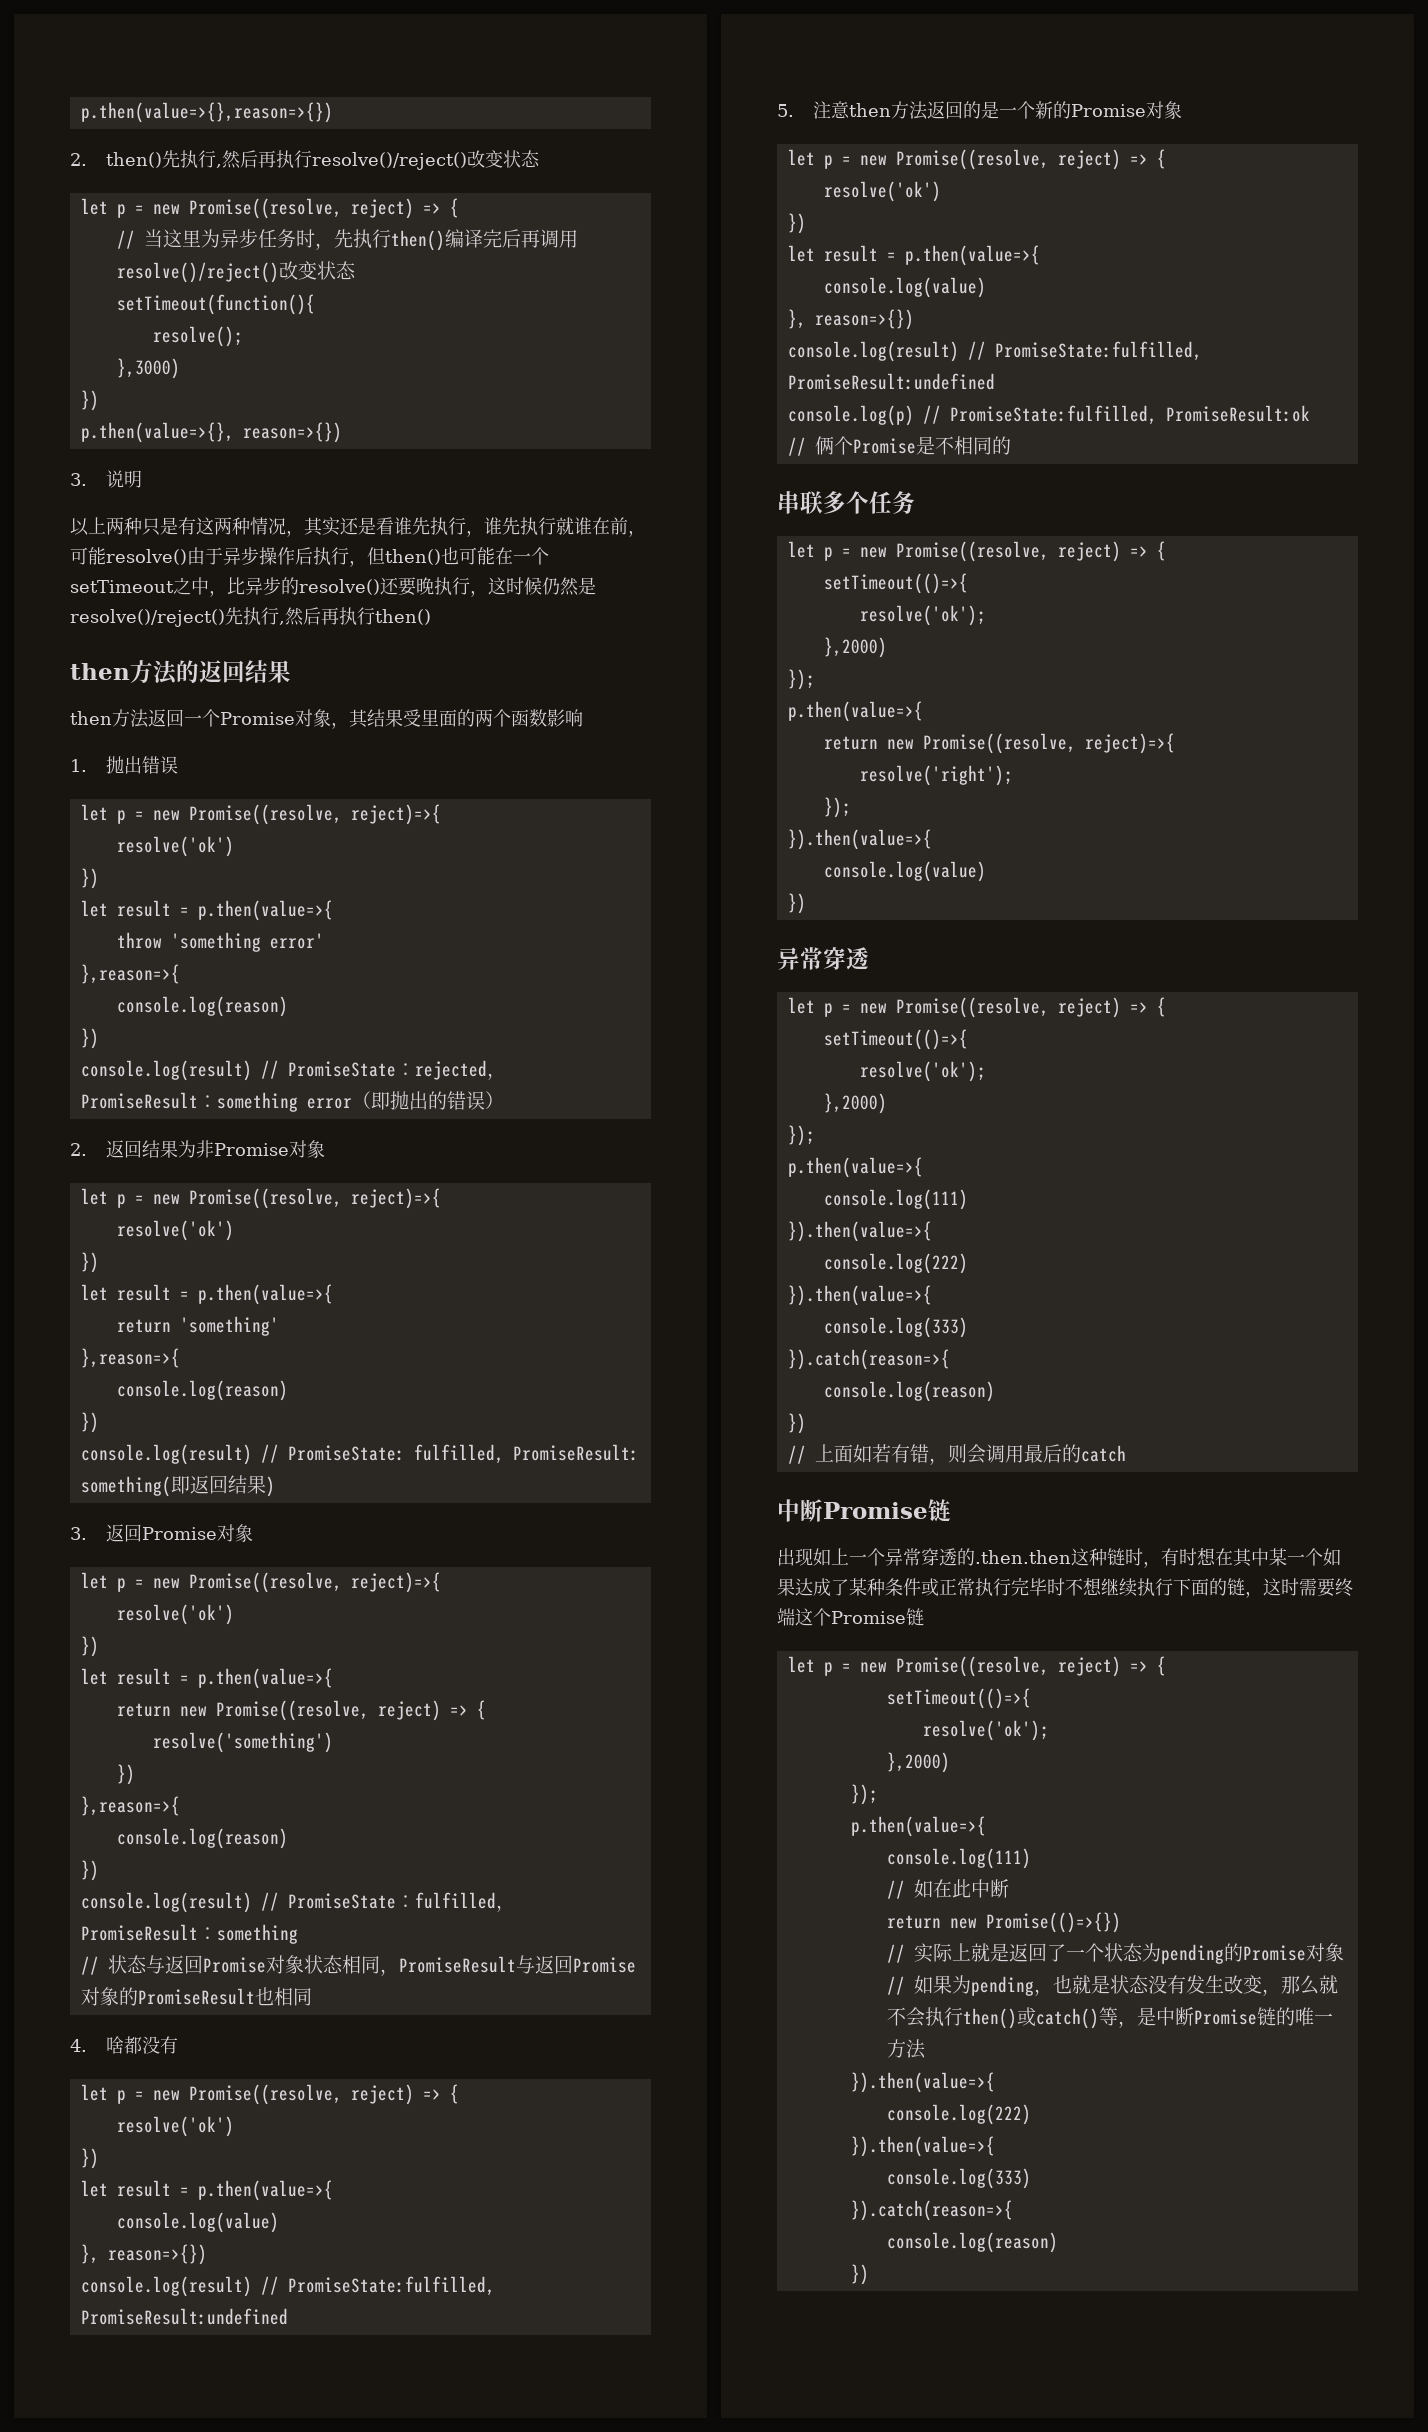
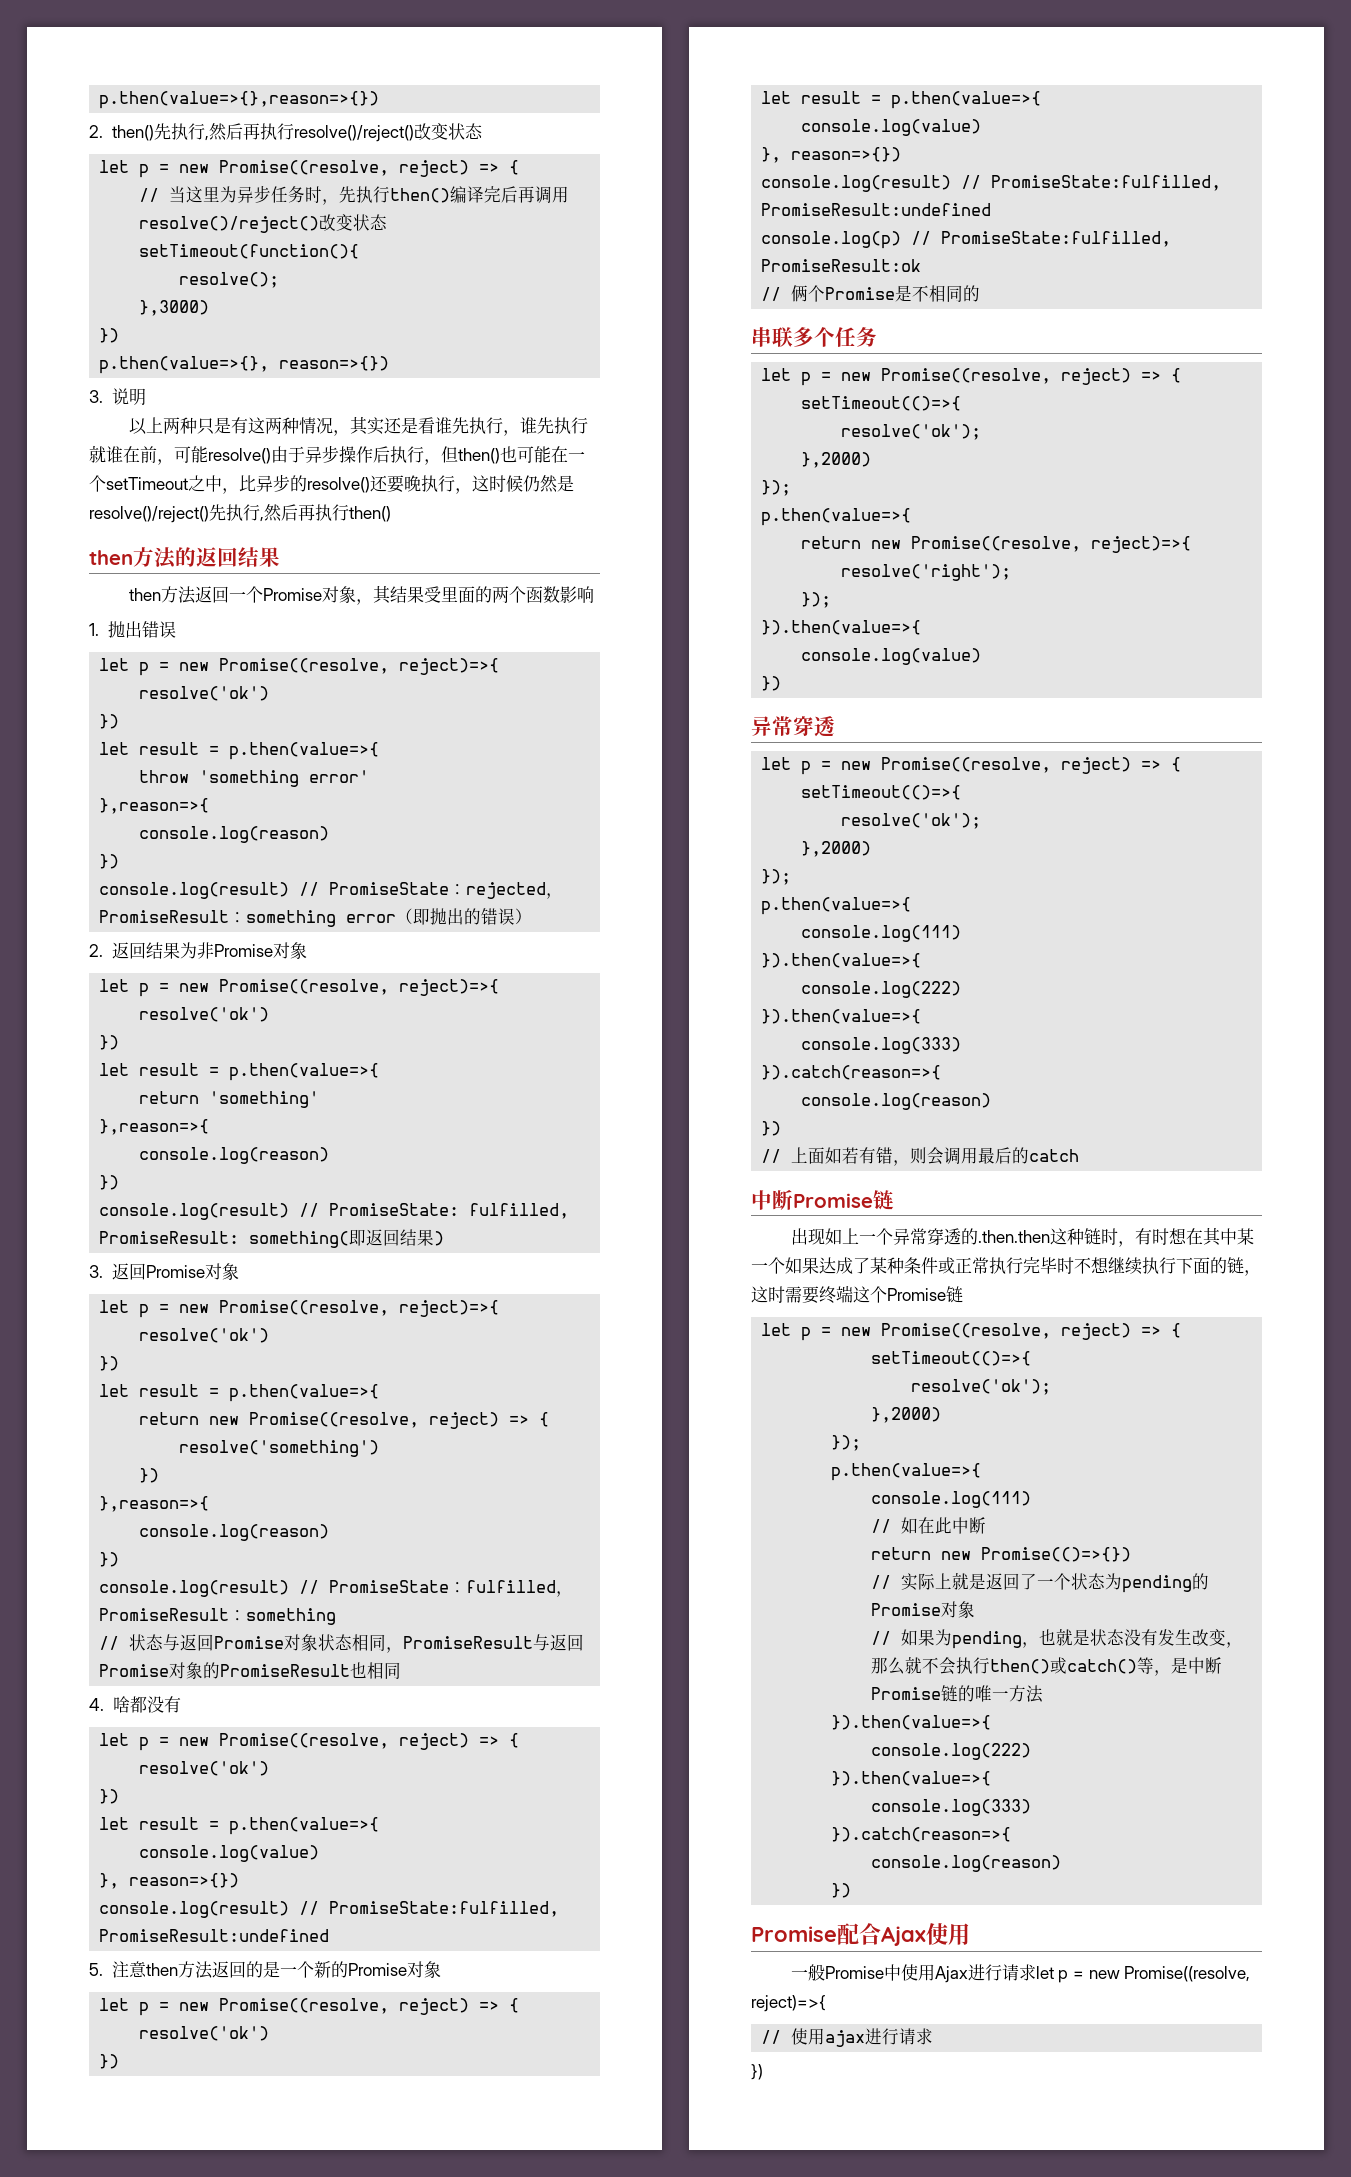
+ Promise配合Ajax使用
+ 一般Promise中使用Ajax进行请求let p = new Promise((resolve, reject)=>{
+ // 使用ajax进行请求
+ })

